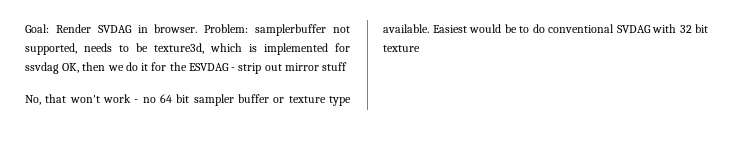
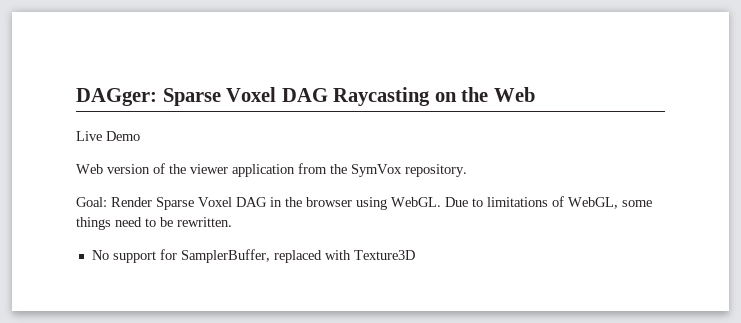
- Goal: Render SVDAG in browser. Problem: samplerbuffer not supported, needs to be texture3d, which is implemented for ssvdag OK, then we do it for the ESVDAG - strip out mirror stuff
- No, that won't work - no 64 bit sampler buffer or texture type available. Easiest would be to do conventional SVDAG with 32 bit texture
+ DAGger: Sparse Voxel DAG Raycasting on the Web
+ Live Demo
+ Web version of the viewer application from the SymVox repository.
+ Goal: Render Sparse Voxel DAG in the browser using WebGL. Due to limitations of WebGL, some things need to be rewritten.
+ No support for SamplerBuffer, replaced with Texture3D

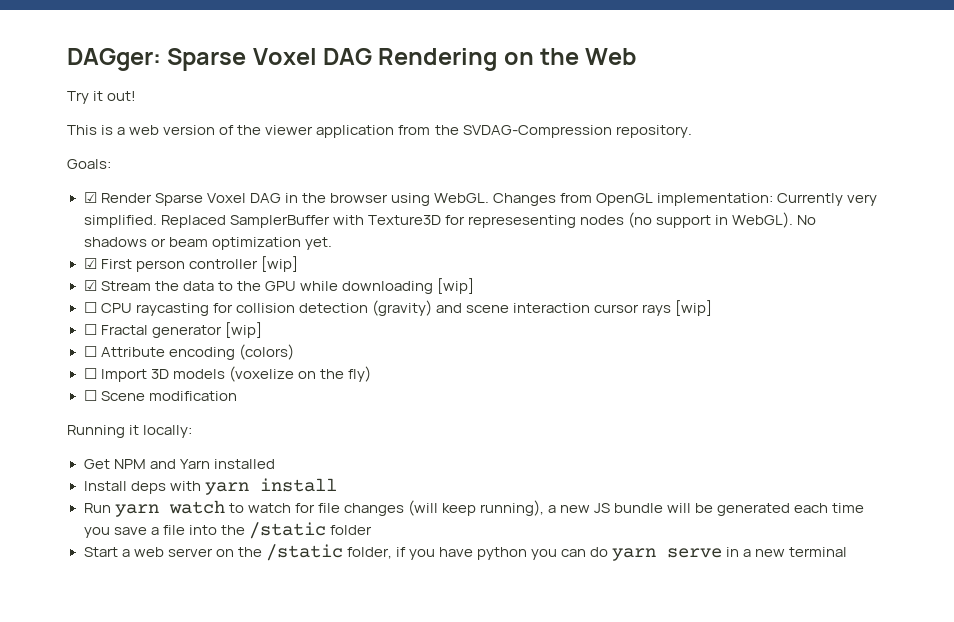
- DAGger: Sparse Voxel DAG Raycasting on the Web
+ DAGger: Sparse Voxel DAG Rendering on the Web
- Live Demo
- Web version of the viewer application from the SymVox repository.
+ Try it out!
+ This is a web version of the viewer application from the SVDAG-Compression repository.
- Goal: Render Sparse Voxel DAG in the browser using WebGL.
+ Goals:
+ ☑ Render Sparse Voxel DAG in the browser using WebGL.
- Due to limitations of WebGL, some things need to be rewritten.
- No support for SamplerBuffer, replaced with Texture3D
+ Changes from OpenGL implementation: Currently very simplified. Replaced SamplerBuffer with Texture3D for represesenting nodes (no support in WebGL). No shadows or beam optimization yet.
+ ☑ First person controller [wip]
+ ☑ Stream the data to the GPU while downloading [wip]
+ ☐ CPU raycasting for collision detection (gravity) and scene interaction cursor rays [wip]
+ ☐ Fractal generator [wip]
+ ☐ Attribute encoding (colors)
+ ☐ Import 3D models (voxelize on the fly)
+ ☐ Scene modification
+ Running it locally:
+ Get NPM and Yarn installed
+ Install deps with yarn install
+ Run yarn watch to watch for file changes (will keep running), a new JS bundle will be generated each time you save a file into the /static folder
+ Start a web server on the /static folder, if you have python you can do yarn serve in a new terminal

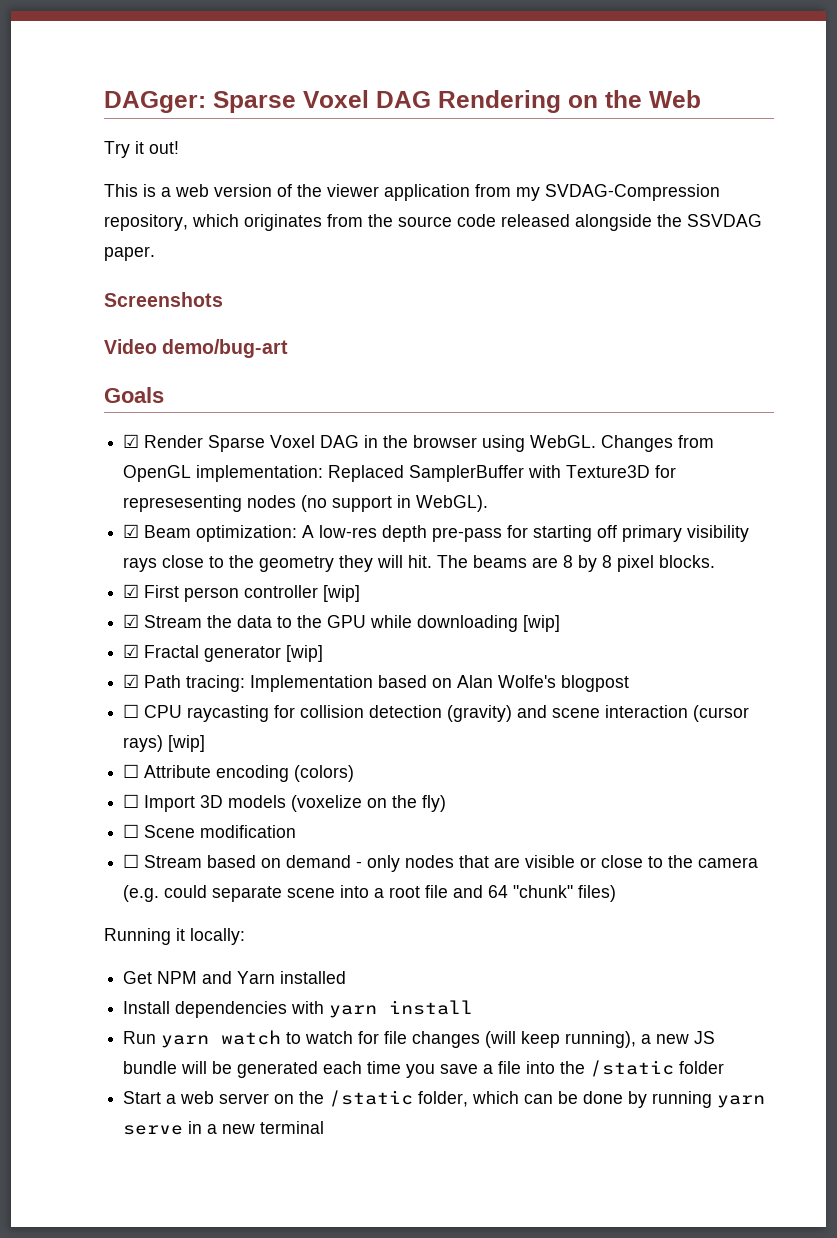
- This is a web version of the viewer application from the SVDAG-Compression repository.
- Goals:
+ This is a web version of the viewer application from my SVDAG-Compression repository, which originates from the source code released alongside the SSVDAG paper.
+ Screenshots
+ Video demo/bug-art
+ Goals
- Changes from OpenGL implementation: Currently very simplified. Replaced SamplerBuffer with Texture3D for represesenting nodes (no support in WebGL). No shadows or beam optimization yet.
+ Changes from OpenGL implementation: Replaced SamplerBuffer with Texture3D for represesenting nodes (no support in WebGL).
+ ☑ Beam optimization: A low-res depth pre-pass for starting off primary visibility rays close to the geometry they will hit. The beams are 8 by 8 pixel blocks.
+ ☑ Fractal generator [wip]
+ ☑ Path tracing: Implementation based on Alan Wolfe's blogpost
- ☐ CPU raycasting for collision detection (gravity) and scene interaction cursor rays [wip]
- ☐ Fractal generator [wip]
+ ☐ CPU raycasting for collision detection (gravity) and scene interaction (cursor rays) [wip]
+ ☐ Stream based on demand - only nodes that are visible or close to the camera (e.g. could separate scene into a root file and 64 "chunk" files)
- Install deps with yarn install
+ Install dependencies with yarn install
- Start a web server on the /static folder, if you have python you can do yarn serve in a new terminal
+ Start a web server on the /static folder, which can be done by running yarn serve in a new terminal

